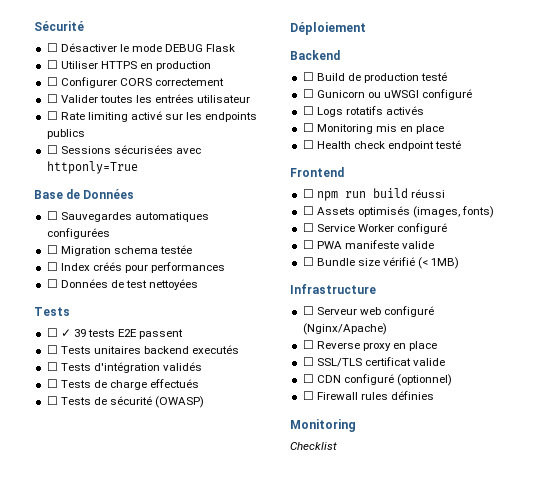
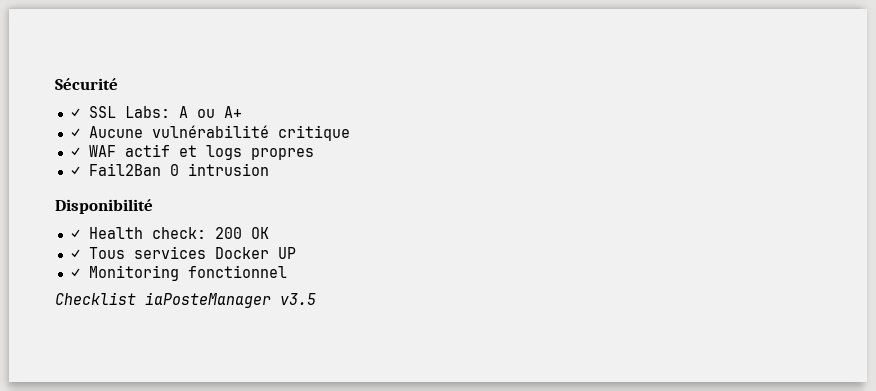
- ☐ Désactiver le mode DEBUG Flask
- ☐ Utiliser HTTPS en production
- ☐ Configurer CORS correctement
- ☐ Valider toutes les entrées utilisateur
- ☐ Rate limiting activé sur les endpoints publics
- ☐ Sessions sécurisées avec httponly=True
- Base de Données
- ☐ Sauvegardes automatiques configurées
- ☐ Migration schema testée
- ☐ Index créés pour performances
- ☐ Données de test nettoyées
- Tests
- ☐ ✓ 39 tests E2E passent
- ☐ Tests unitaires backend executés
- ☐ Tests d'intégration validés
- ☐ Tests de charge effectués
- ☐ Tests de sécurité (OWASP)
- Déploiement
- Backend
- ☐ Build de production testé
- ☐ Gunicorn ou uWSGI configuré
- ☐ Logs rotatifs activés
- ☐ Monitoring mis en place
- ☐ Health check endpoint testé
- Frontend
- ☐ npm run build réussi
- ☐ Assets optimisés (images, fonts)
- ☐ Service Worker configuré
- ☐ PWA manifeste valide
- ☐ Bundle size vérifié (< 1MB)
- Infrastructure
- ☐ Serveur web configuré (Nginx/Apache)
- ☐ Reverse proxy en place
- ☐ SSL/TLS certificat valide
- ☐ CDN configuré (optionnel)
- ☐ Firewall rules définies
- Monitoring
+ ✓ SSL Labs: A ou A+
+ ✓ Aucune vulnérabilité critique
+ ✓ WAF actif et logs propres
+ ✓ Fail2Ban 0 intrusion
+ Disponibilité
+ ✓ Health check: 200 OK
+ ✓ Tous services Docker UP
+ ✓ Monitoring fonctionnel
- Checklist
+ Checklist iaPosteManager v3.5

